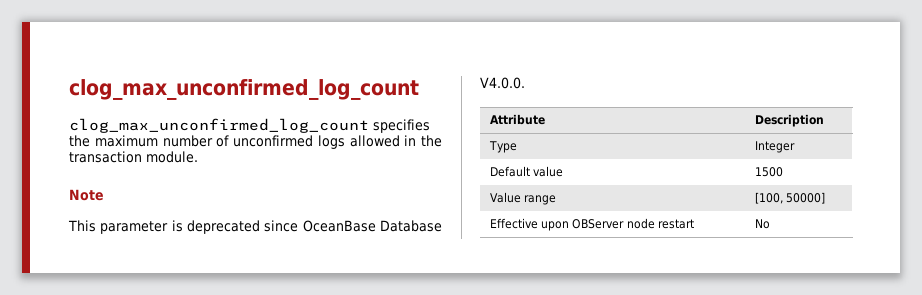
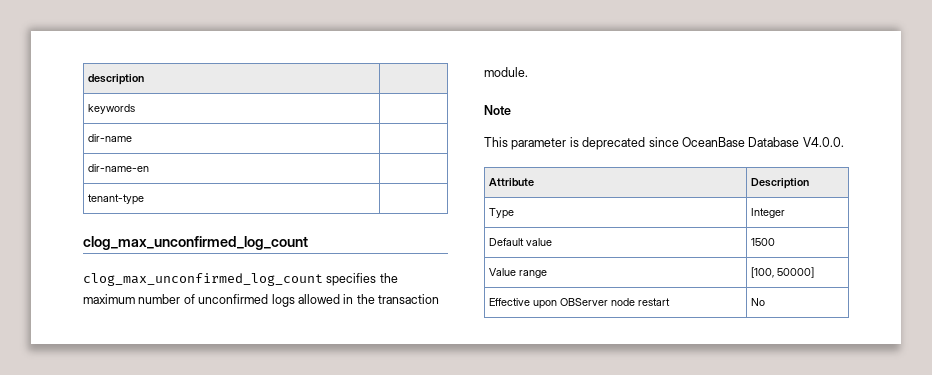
+ description |
+ keywords |
+ dir-name |
+ dir-name-en |
+ tenant-type |

